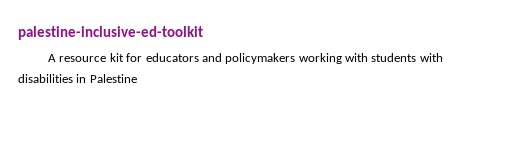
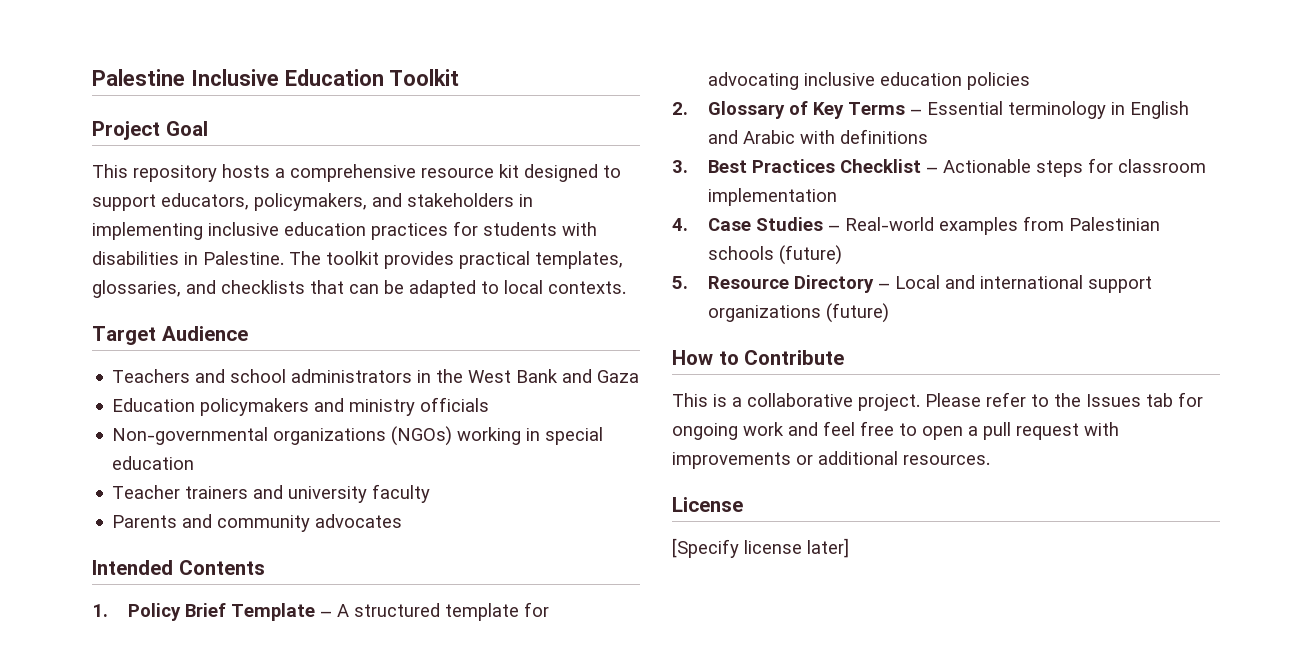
- palestine-inclusive-ed-toolkit
- A resource kit for educators and policymakers working with students with disabilities in Palestine
+ Palestine Inclusive Education Toolkit
+ Project Goal
+ This repository hosts a comprehensive resource kit designed to support educators, policymakers, and stakeholders in implementing inclusive education practices for students with disabilities in Palestine. The toolkit provides practical templates, glossaries, and checklists that can be adapted to local contexts.
+ Target Audience
+ Teachers and school administrators in the West Bank and Gaza
+ Education policymakers and ministry officials
+ Non-governmental organizations (NGOs) working in special education
+ Teacher trainers and university faculty
+ Parents and community advocates
+ Intended Contents
+ 1. Policy Brief Template – A structured template for advocating inclusive education policies
+ 2. Glossary of Key Terms – Essential terminology in English and Arabic with definitions
+ 3. Best Practices Checklist – Actionable steps for classroom implementation
+ 4. Case Studies – Real-world examples from Palestinian schools (future)
+ 5. Resource Directory – Local and international support organizations (future)
+ How to Contribute
+ This is a collaborative project. Please refer to the Issues tab for ongoing work and feel free to open a pull request with improvements or additional resources.
+ License
+ [Specify license later]

